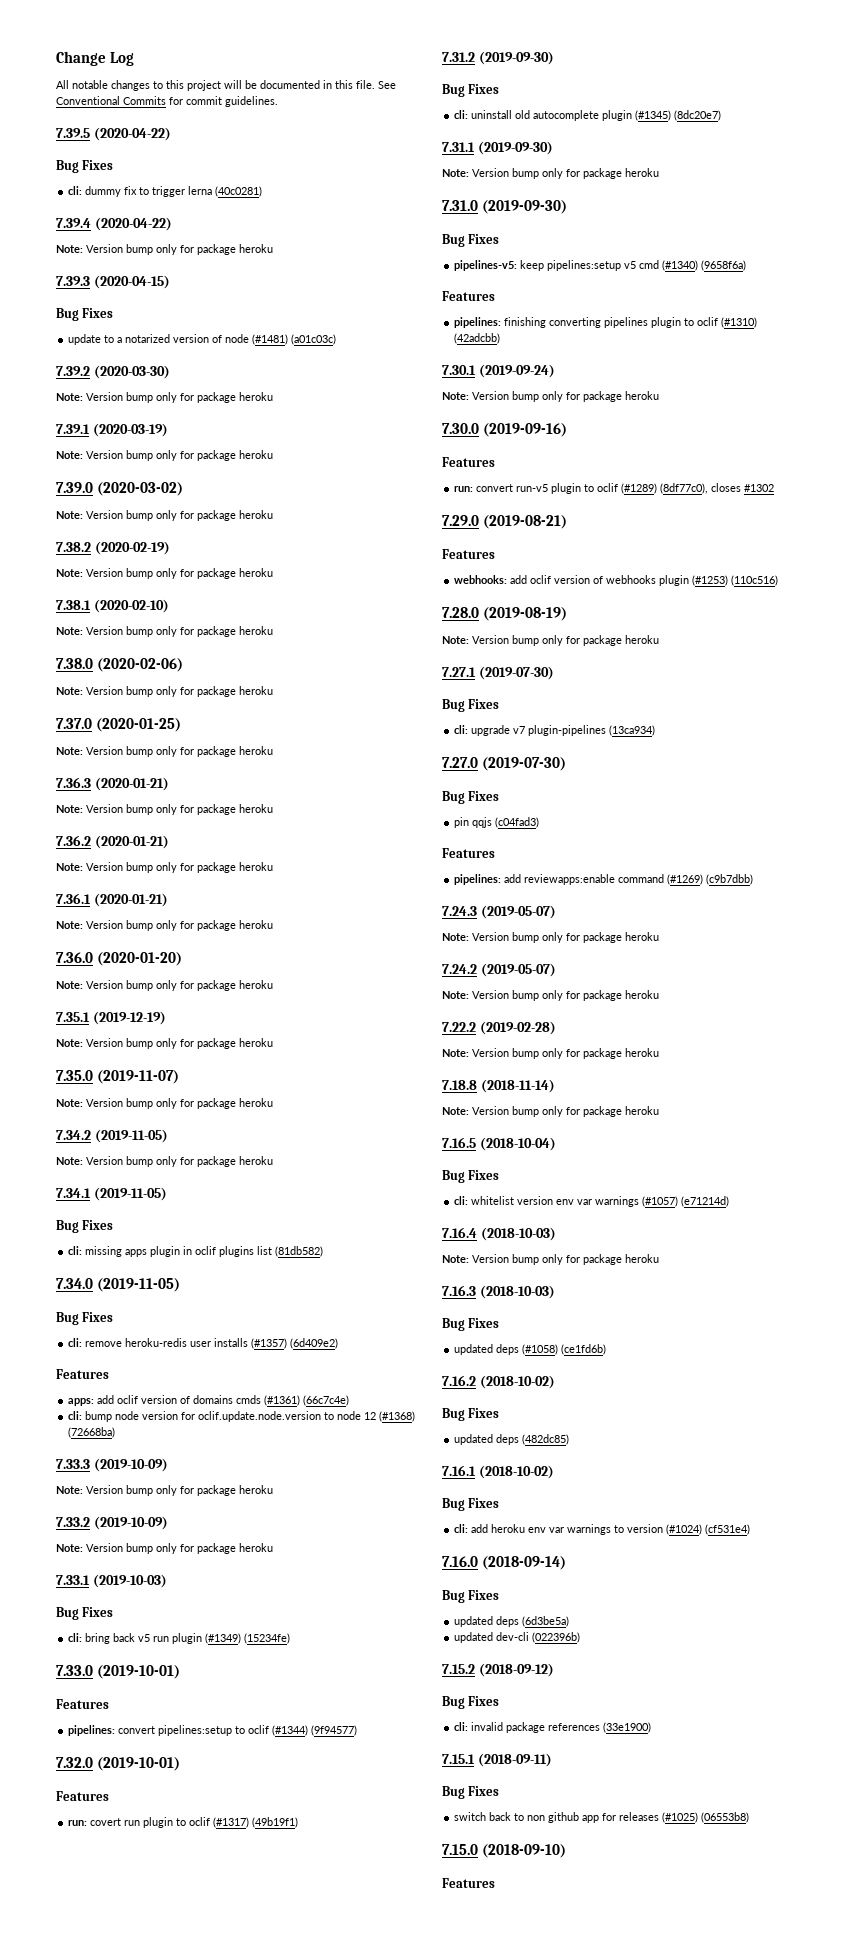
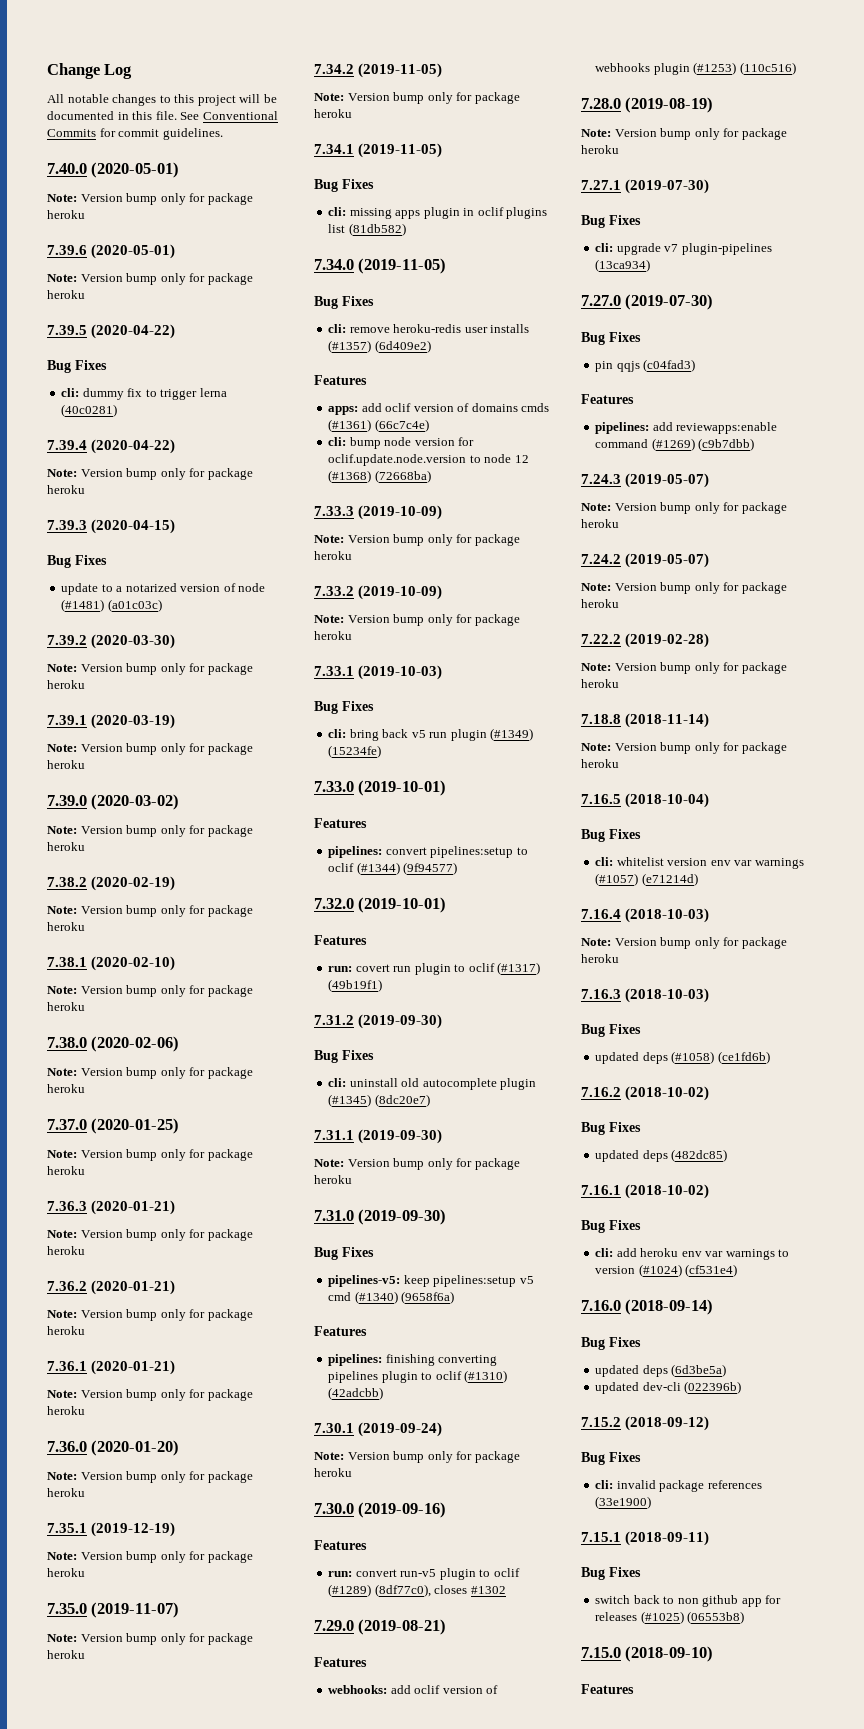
+ 7.40.0 (2020-05-01)
+ Note: Version bump only for package heroku
+ 7.39.6 (2020-05-01)
+ Note: Version bump only for package heroku

